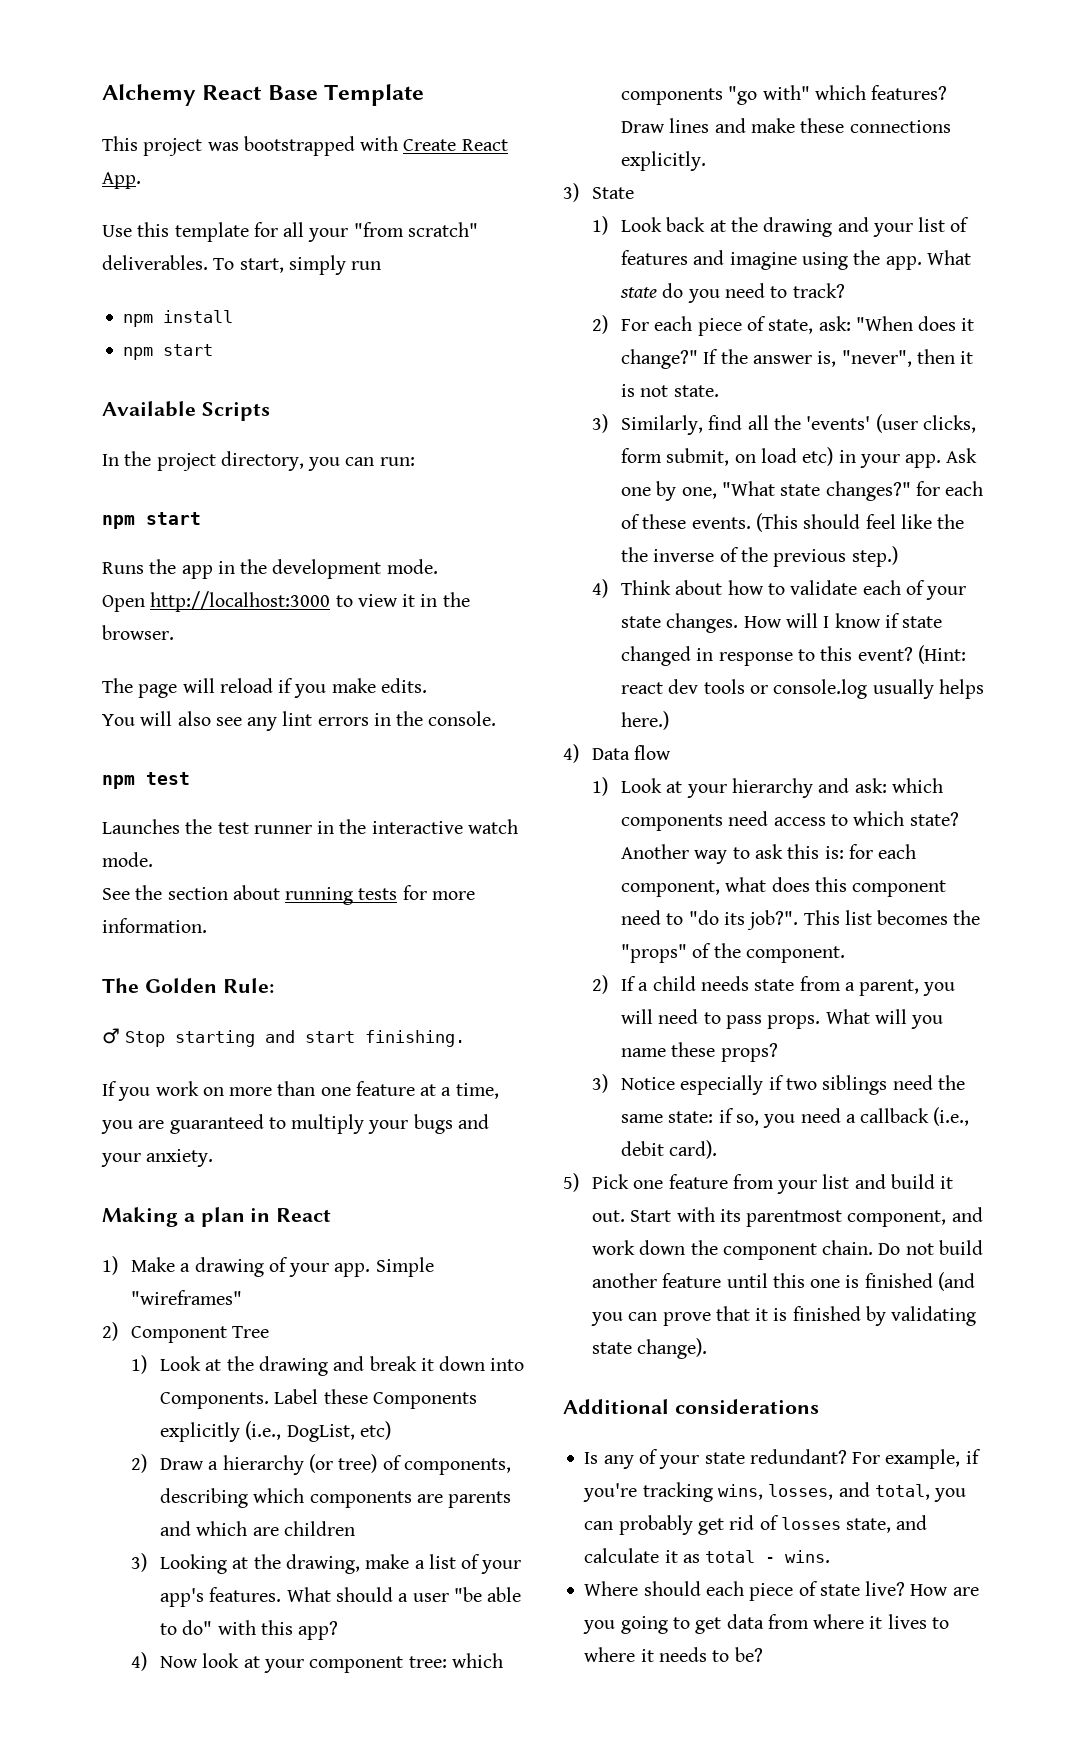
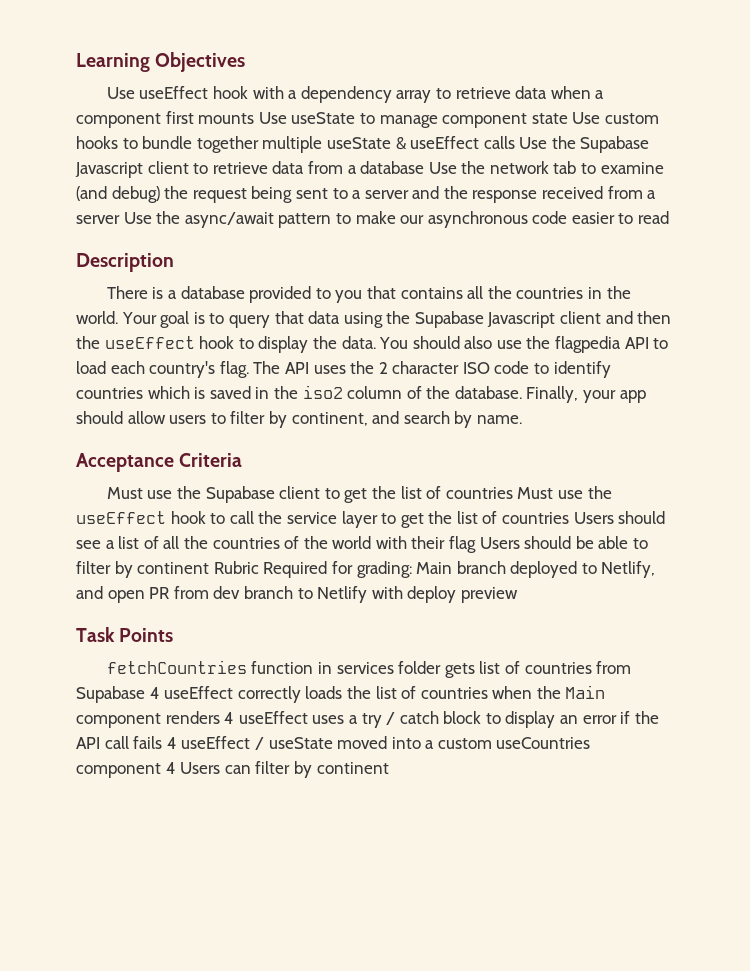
- Alchemy React Base Template
- This project was bootstrapped with Create React App.
- Use this template for all your "from scratch" deliverables. To start, simply run
- npm install
- npm start
- Available Scripts
- In the project directory, you can run:
- npm start
- Runs the app in the development mode.
- Open http://localhost:3000 to view it in the browser.
- The page will reload if you make edits.
- You will also see any lint errors in the console.
- npm test
- Launches the test runner in the interactive watch mode.
- See the section about running tests for more information.
- The Golden Rule:
- ♂ Stop starting and start finishing.
- If you work on more than one feature at a time, you are guaranteed to multiply your bugs and your anxiety.
- Making a plan in React
- 1) Make a drawing of your app. Simple "wireframes"
- 2) Component Tree
- 1) Look at the drawing and break it down into Components. Label these Components explicitly (i.e., DogList, etc)
- 2) Draw a hierarchy (or tree) of components, describing which components are parents and which are children
- 3) Looking at the drawing, make a list of your app's features. What should a user "be able to do" with this app?
- 4) Now look at your component tree: which components "go with" which features? Draw lines and make these connections explicitly.
- 3) State
- 1) Look back at the drawing and your list of features and imagine using the app. What state do you need to track?
- 2) For each piece of state, ask: "When does it change?" If the answer is, "never", then it is not state.
- 3) Similarly, find all the 'events' (user clicks, form submit, on load etc) in your app. Ask one by one, "What state changes?" for each of these events. (This should feel like the the inverse of the previous step.)
- 4) Think about how to validate each of your state changes. How will I know if state changed in response to this event? (Hint: react dev tools or console.log usually helps here.)
- 4) Data flow
- 1) Look at your hierarchy and ask: which components need access to which state? Another way to ask this is: for each component, what does this component need to "do its job?". This list becomes the "props" of the component.
- 2) If a child needs state from a parent, you will need to pass props. What will you name these props?
- 3) Notice especially if two siblings need the same state: if so, you need a callback (i.e., debit card).
- 5) Pick one feature from your list and build it out. Start with its parentmost component, and work down the component chain. Do not build another feature until this one is finished (and you can prove that it is finished by validating state change).
- Additional considerations
- Is any of your state redundant? For example, if you're tracking wins, losses, and total, you can probably get rid of losses state, and calculate it as total - wins.
- Where should each piece of state live? How are you going to get data from where it lives to where it needs to be?
+ Learning Objectives
+ Use useEffect hook with a dependency array to retrieve data when a component first mounts Use useState to manage component state Use custom hooks to bundle together multiple useState & useEffect calls Use the Supabase Javascript client to retrieve data from a database Use the network tab to examine (and debug) the request being sent to a server and the response received from a server Use the async/await pattern to make our asynchronous code easier to read
+ Description
+ There is a database provided to you that contains all the countries in the world. Your goal is to query that data using the Supabase Javascript client and then the useEffect hook to display the data. You should also use the flagpedia API to load each country's flag. The API uses the 2 character ISO code to identify countries which is saved in the iso2 column of the database. Finally, your app should allow users to filter by continent, and search by name.
+ Acceptance Criteria
+ Must use the Supabase client to get the list of countries Must use the useEffect hook to call the service layer to get the list of countries Users should see a list of all the countries of the world with their flag Users should be able to filter by continent Rubric Required for grading: Main branch deployed to Netlify, and open PR from dev branch to Netlify with deploy preview
+ Task Points
+ fetchCountries function in services folder gets list of countries from Supabase 4 useEffect correctly loads the list of countries when the Main component renders 4 useEffect uses a try / catch block to display an error if the API call fails 4 useEffect / useState moved into a custom useCountries component 4 Users can filter by continent

